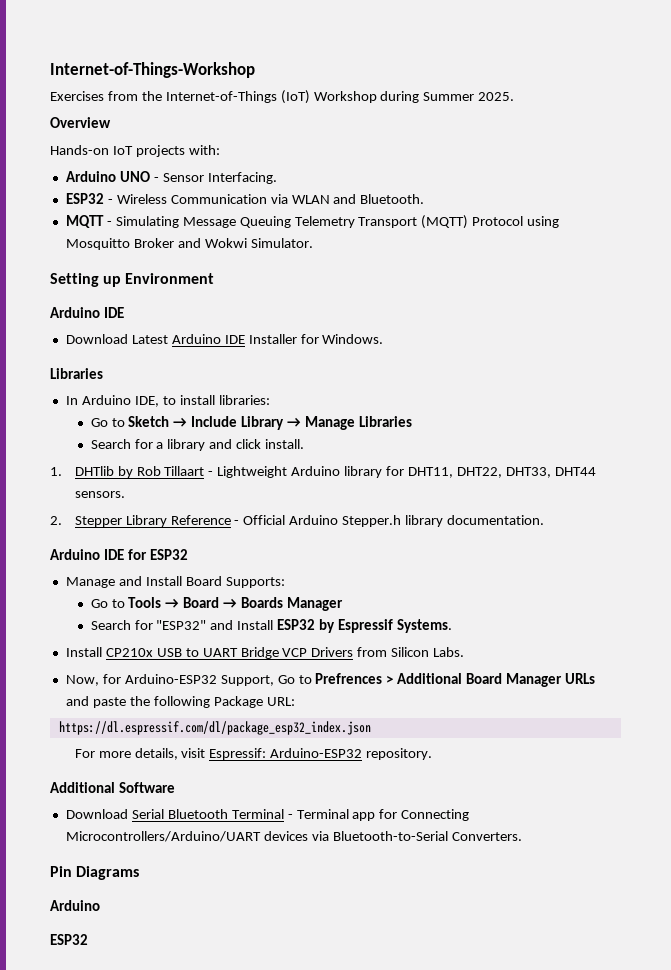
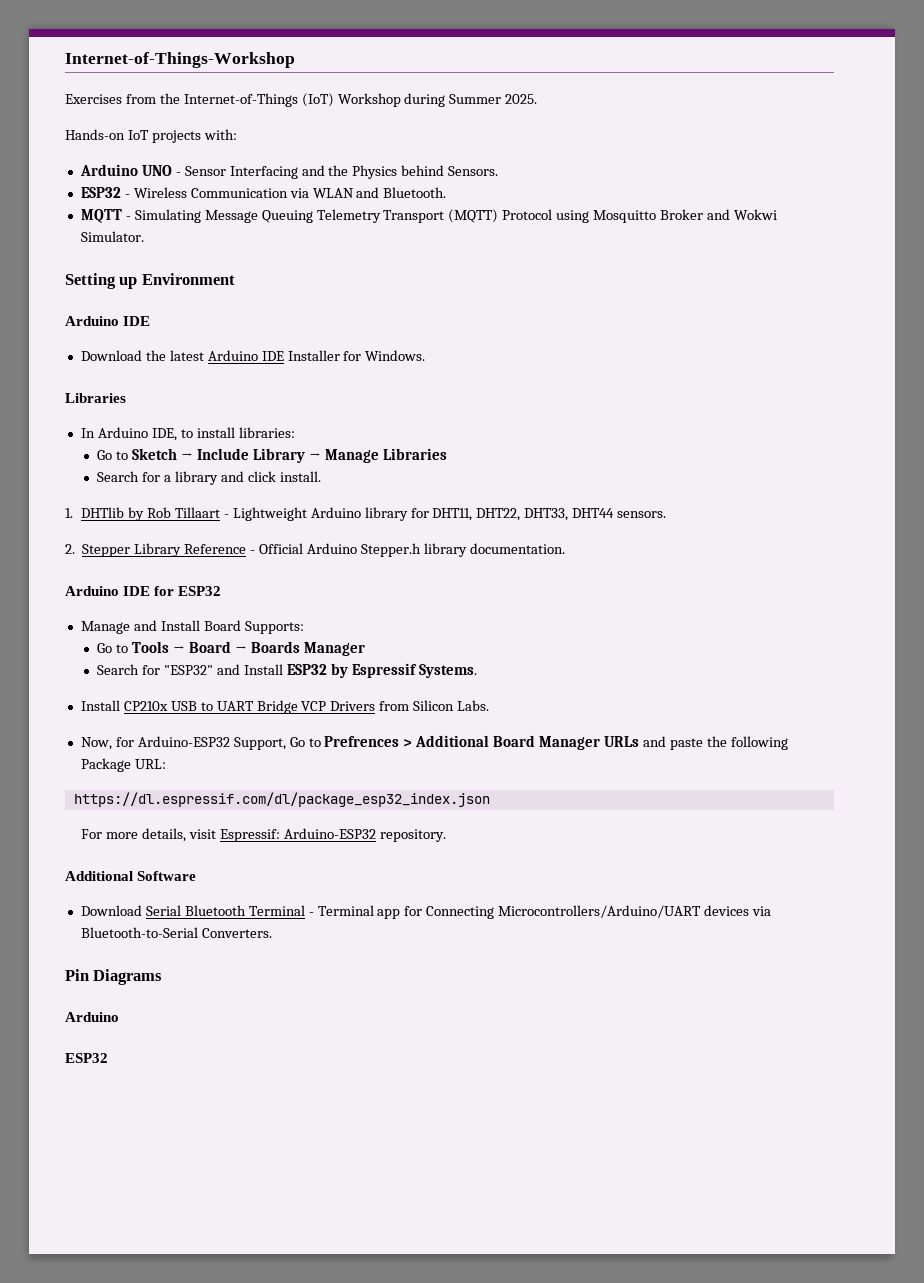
- Overview
- Arduino UNO - Sensor Interfacing.
+ Arduino UNO - Sensor Interfacing and the Physics behind Sensors.
- Download Latest Arduino IDE Installer for Windows.
+ Download the latest Arduino IDE Installer for Windows.

